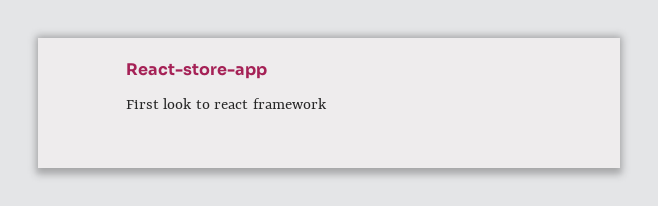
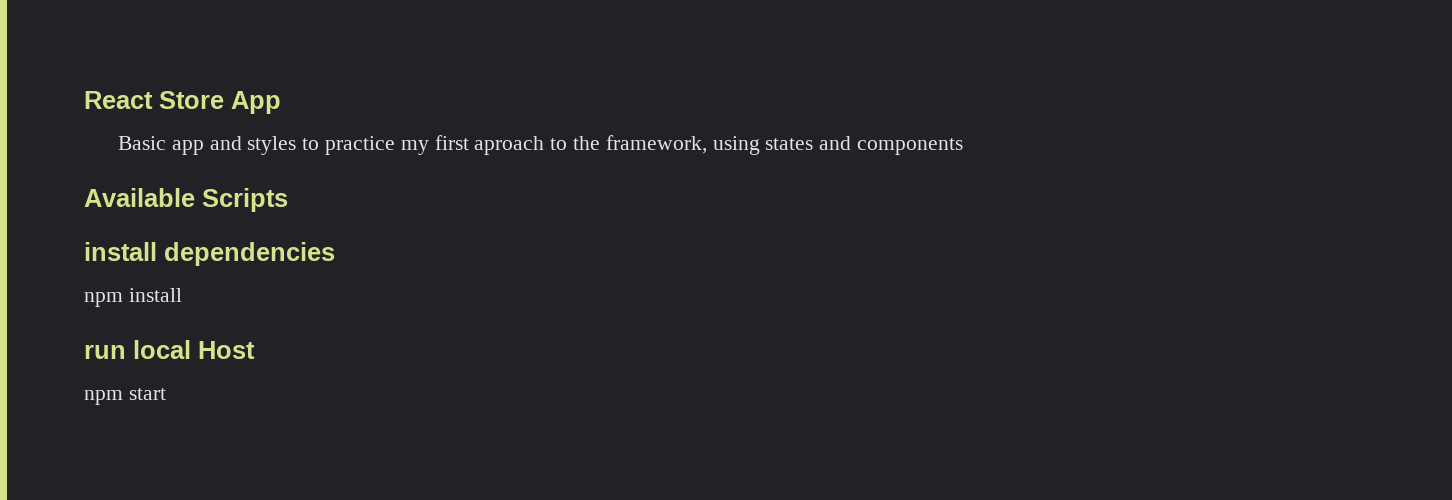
- React-store-app
- First look to react framework
+ React Store App
+ Basic app and styles to practice my first aproach to the framework, using states and components
+ Available Scripts
+ install dependencies
+ npm install
+ run local Host
+ npm start

